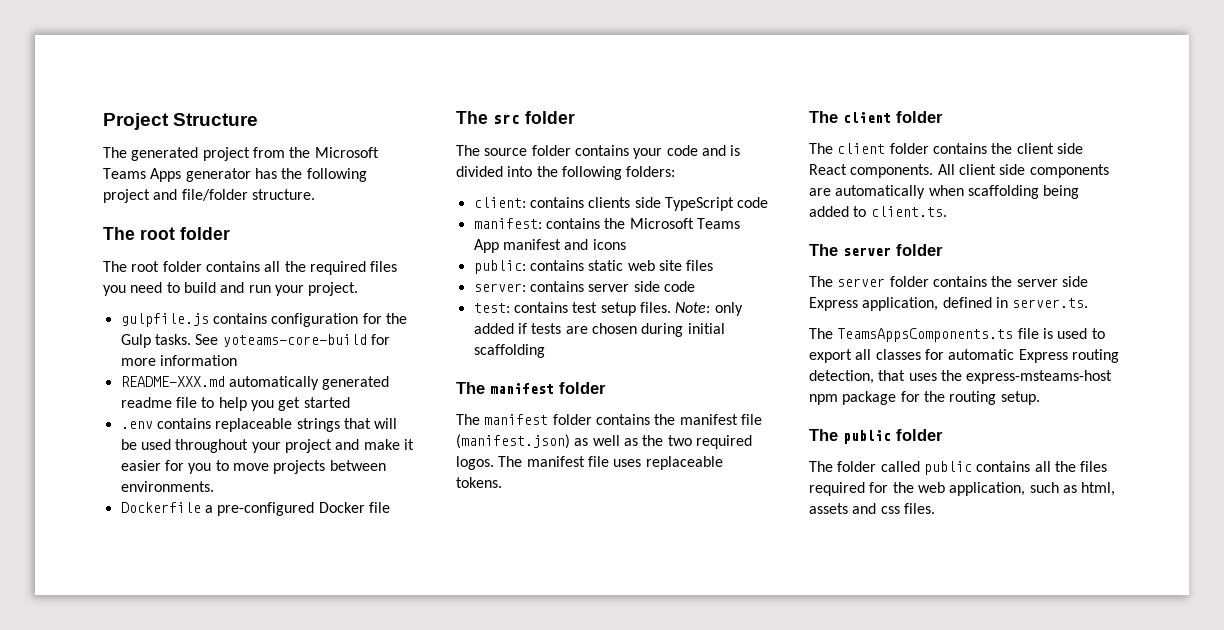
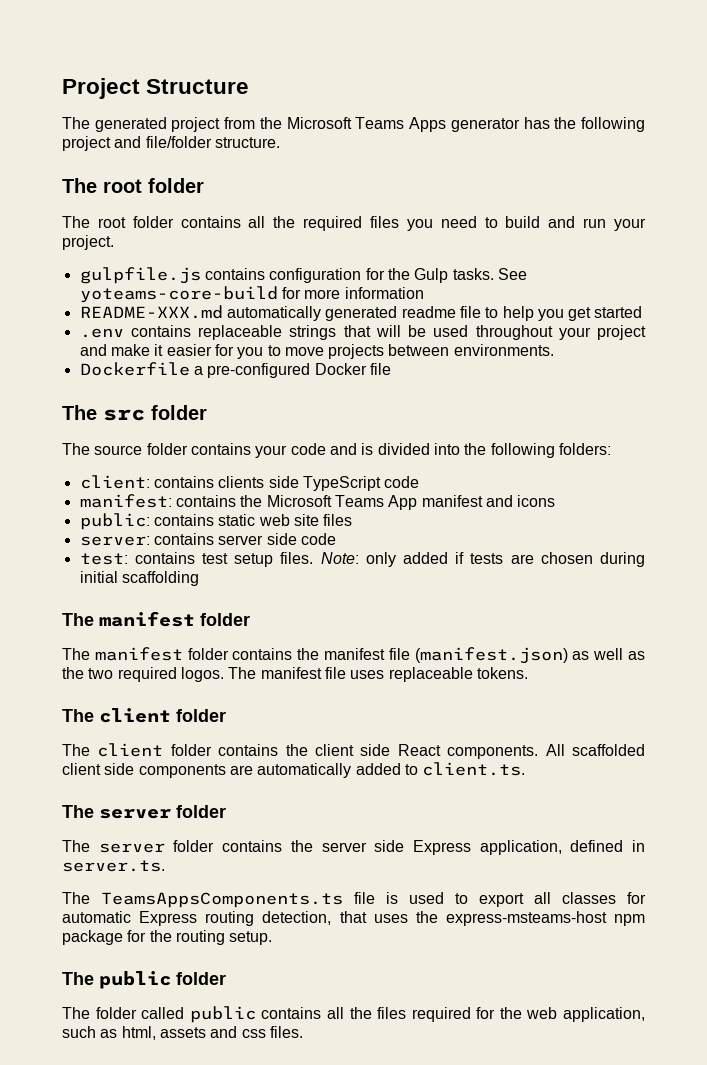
- All client side components are automatically when scaffolding being added to client.ts.
+ All scaffolded client side components are automatically added to client.ts.

